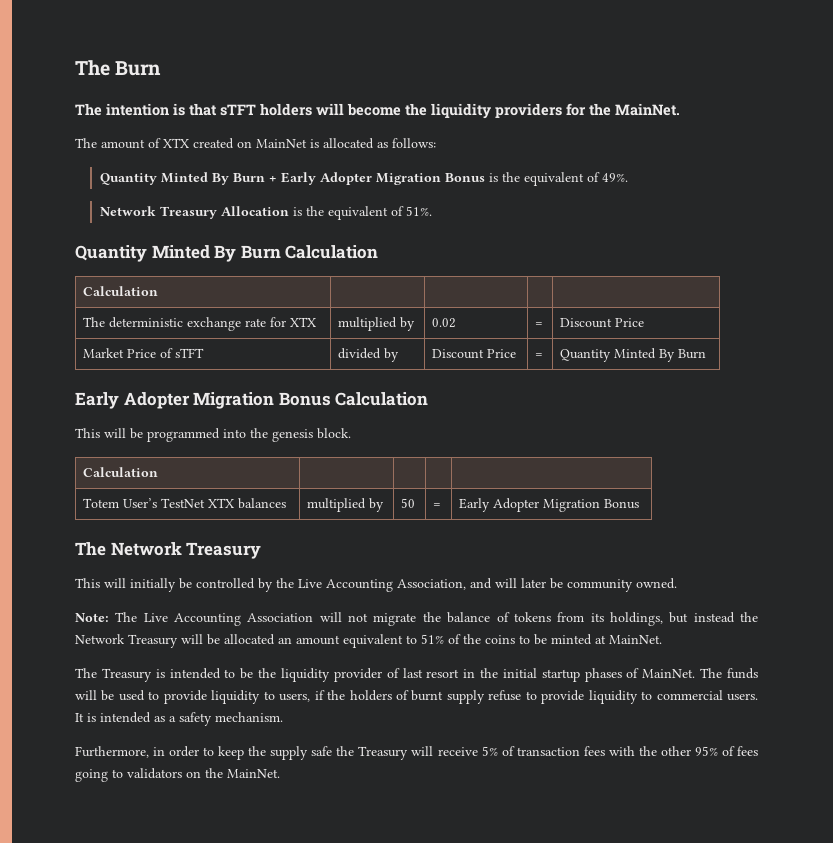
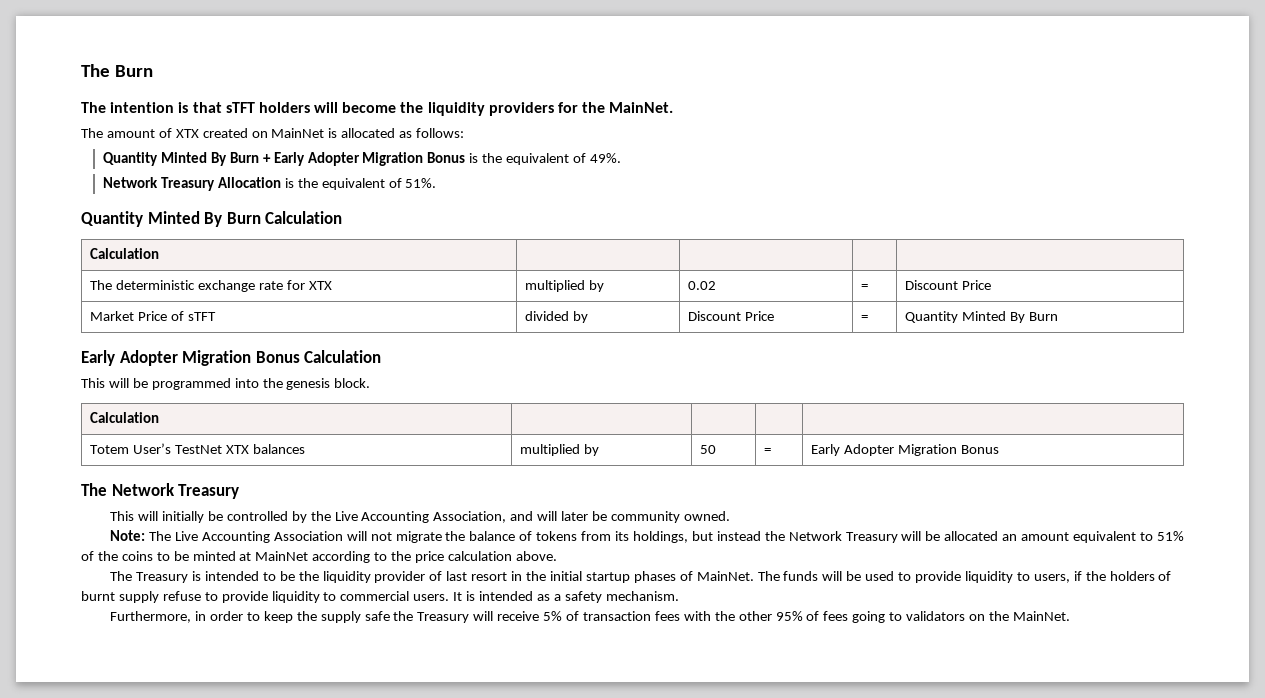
- Note: The Live Accounting Association will not migrate the balance of tokens from its holdings, but instead the Network Treasury will be allocated an amount equivalent to 51% of the coins to be minted at MainNet.
+ Note: The Live Accounting Association will not migrate the balance of tokens from its holdings, but instead the Network Treasury will be allocated an amount equivalent to 51% of the coins to be minted at MainNet according to the price calculation above.

